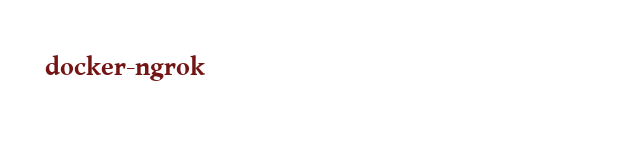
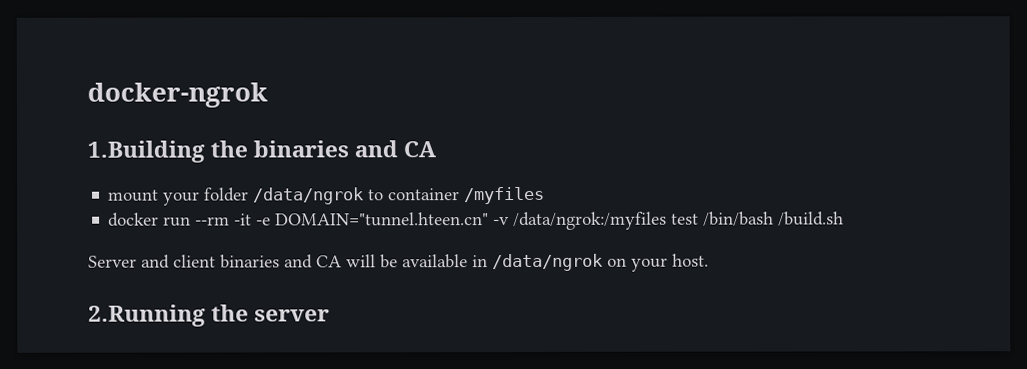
+ 1.Building the binaries and CA
+ mount your folder /data/ngrok to container /myfiles
+ docker run --rm -it -e DOMAIN="tunnel.hteen.cn" -v /data/ngrok:/myfiles test /bin/bash /build.sh
+ Server and client binaries and CA will be available in /data/ngrok on your host.
+ 2.Running the server

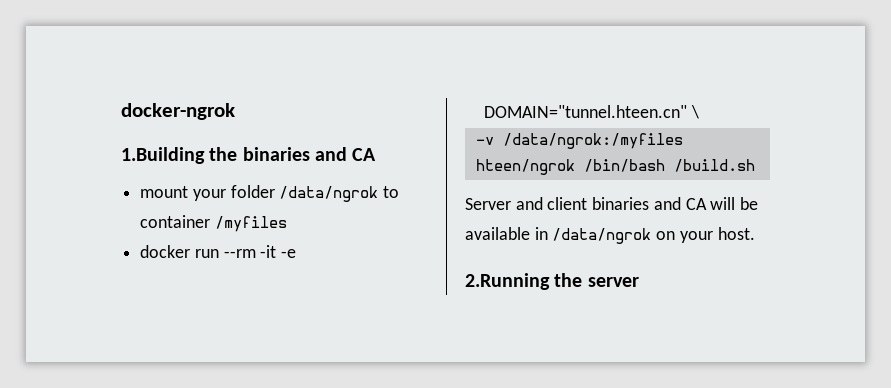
- docker run --rm -it -e DOMAIN="tunnel.hteen.cn" -v /data/ngrok:/myfiles test /bin/bash /build.sh
+ docker run --rm -it -e DOMAIN="tunnel.hteen.cn" \
+ -v /data/ngrok:/myfiles hteen/ngrok /bin/bash /build.sh

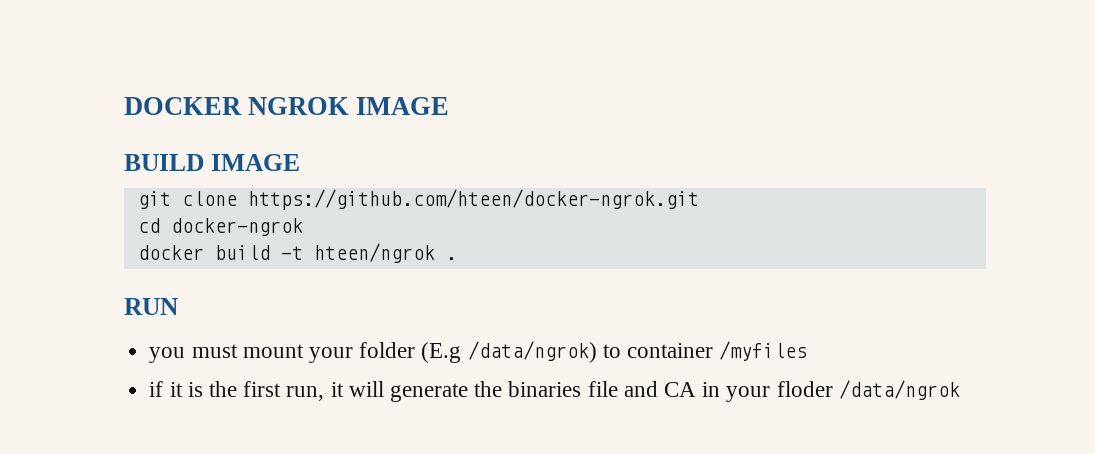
- docker-ngrok
- 1.Building the binaries and CA
- mount your folder /data/ngrok to container /myfiles
+ DOCKER NGROK IMAGE
+ BUILD IMAGE
+ git clone https://github.com/hteen/docker-ngrok.git
+ cd docker-ngrok
+ docker build -t hteen/ngrok .
+ RUN
+ you must mount your folder (E.g /data/ngrok) to container /myfiles
- docker run --rm -it -e DOMAIN="tunnel.hteen.cn" \
- -v /data/ngrok:/myfiles hteen/ngrok /bin/bash /build.sh
- Server and client binaries and CA will be available in /data/ngrok on your host.
- 2.Running the server
+ if it is the first run, it will generate the binaries file and CA in your floder /data/ngrok

